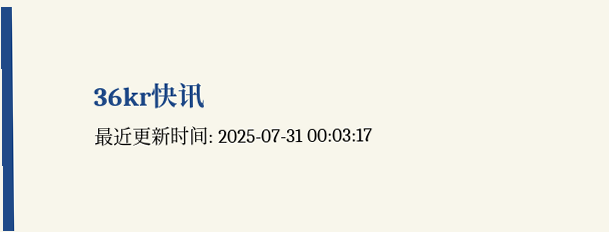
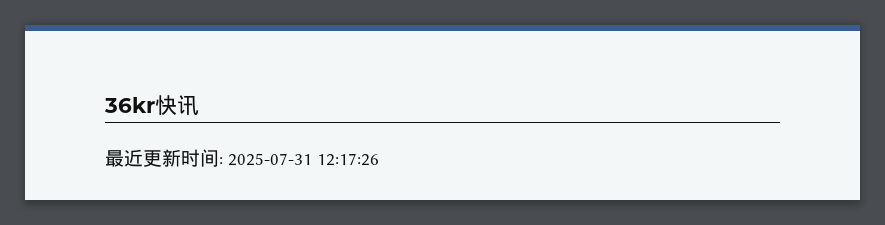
- 最近更新时间: 2025-07-31 00:03:17
+ 最近更新时间: 2025-07-31 12:17:26

